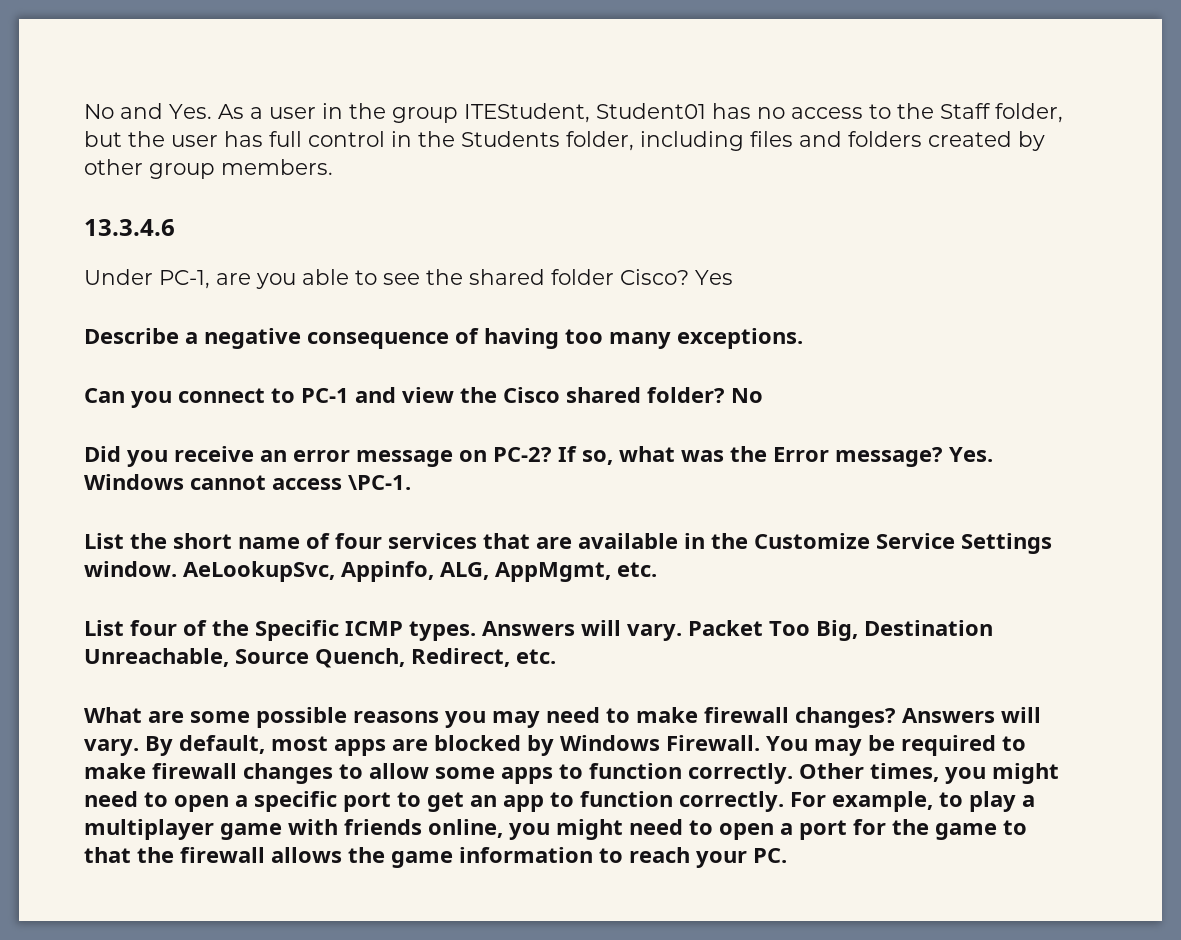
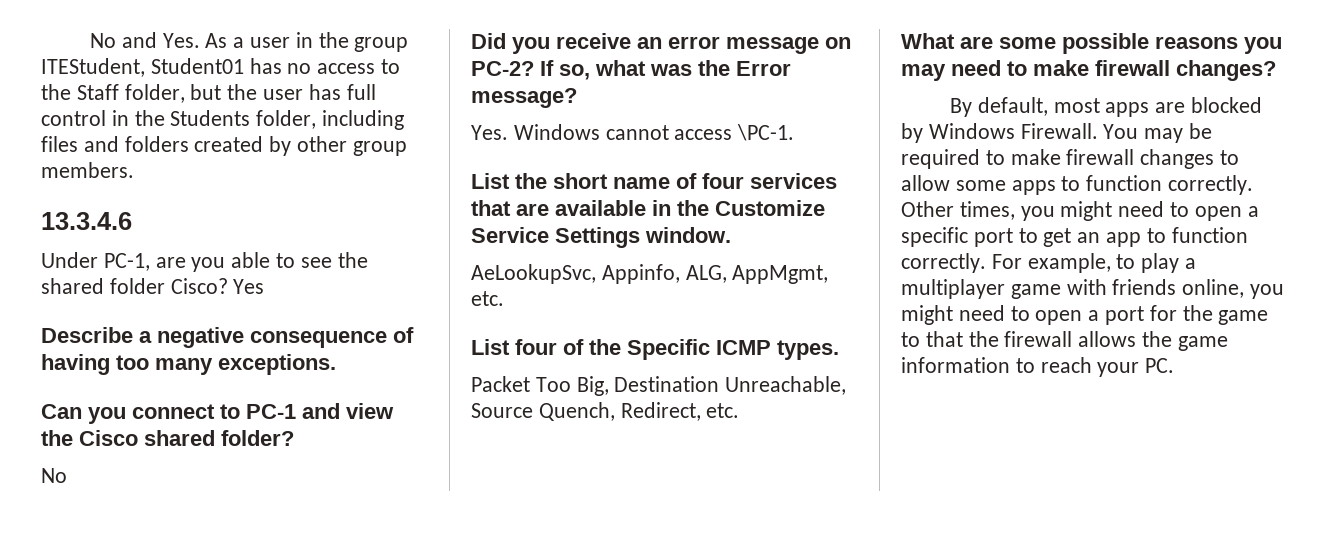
- Can you connect to PC-1 and view the Cisco shared folder? No
+ Can you connect to PC-1 and view the Cisco shared folder?
+ No
- If so, what was the Error message? Yes. Windows cannot access \PC-1.
+ If so, what was the Error message?
+ Yes. Windows cannot access \PC-1.
- List the short name of four services that are available in the Customize Service Settings window. AeLookupSvc, Appinfo, ALG, AppMgmt, etc.
+ List the short name of four services that are available in the Customize Service Settings window.
+ AeLookupSvc, Appinfo, ALG, AppMgmt, etc.
- List four of the Specific ICMP types. Answers will vary. Packet Too Big, Destination Unreachable, Source Quench, Redirect, etc.
+ List four of the Specific ICMP types.
+ Packet Too Big, Destination Unreachable, Source Quench, Redirect, etc.
- What are some possible reasons you may need to make firewall changes? Answers will vary. By default, most apps are blocked by Windows Firewall.
+ What are some possible reasons you may need to make firewall changes?
+ By default, most apps are blocked by Windows Firewall.

